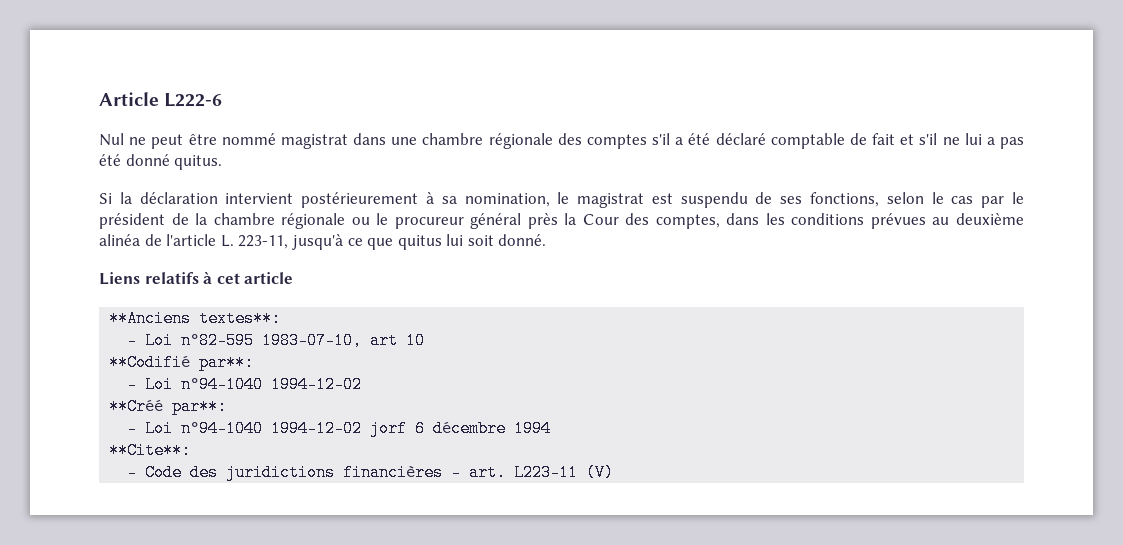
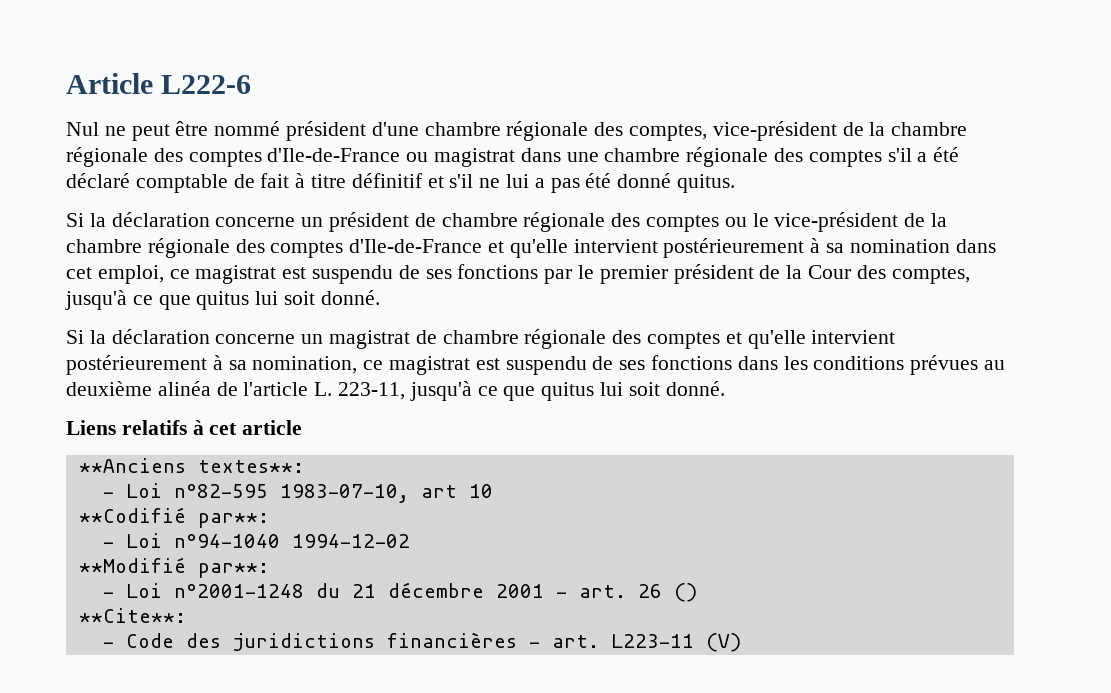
- Nul ne peut être nommé magistrat dans une chambre régionale des comptes s'il a été déclaré comptable de fait et s'il ne lui a pas été donné quitus.
+ Nul ne peut être nommé président d'une chambre régionale des comptes, vice-président de la chambre régionale des comptes d'Ile-de-France ou magistrat dans une chambre régionale des comptes s'il a été déclaré comptable de fait à titre définitif et s'il ne lui a pas été donné quitus.
- Si la déclaration intervient postérieurement à sa nomination, le magistrat est suspendu de ses fonctions, selon le cas par le président de la chambre régionale ou le procureur général près la Cour des comptes, dans les conditions prévues au deuxième alinéa de l'article L. 223-11, jusqu'à ce que quitus lui soit donné.
+ Si la déclaration concerne un président de chambre régionale des comptes ou le vice-président de la chambre régionale des comptes d'Ile-de-France et qu'elle intervient postérieurement à sa nomination dans cet emploi, ce magistrat est suspendu de ses fonctions par le premier président de la Cour des comptes, jusqu'à ce que quitus lui soit donné.
+ Si la déclaration concerne un magistrat de chambre régionale des comptes et qu'elle intervient postérieurement à sa nomination, ce magistrat est suspendu de ses fonctions dans les conditions prévues au deuxième alinéa de l'article L. 223-11, jusqu'à ce que quitus lui soit donné.
- **Créé par**:
- - Loi n°94-1040 1994-12-02 jorf 6 décembre 1994
+ **Modifié par**:
+ - Loi n°2001-1248 du 21 décembre 2001 - art. 26 ()

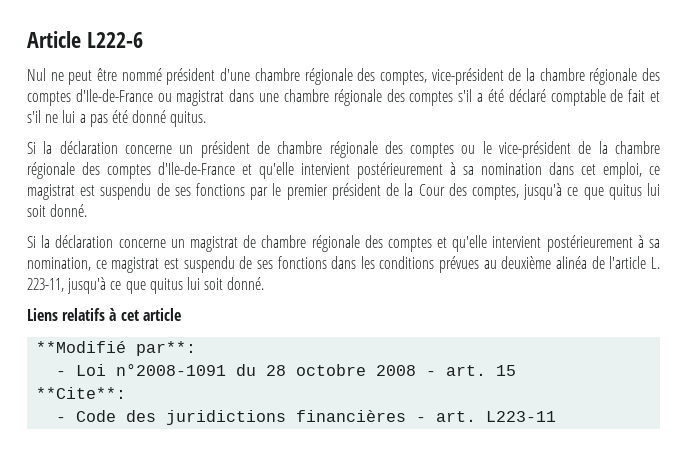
- Nul ne peut être nommé président d'une chambre régionale des comptes, vice-président de la chambre régionale des comptes d'Ile-de-France ou magistrat dans une chambre régionale des comptes s'il a été déclaré comptable de fait à titre définitif et s'il ne lui a pas été donné quitus.
+ Nul ne peut être nommé président d'une chambre régionale des comptes, vice-président de la chambre régionale des comptes d'Ile-de-France ou magistrat dans une chambre régionale des comptes s'il a été déclaré comptable de fait et s'il ne lui a pas été donné quitus.
- **Anciens textes**:
- - Loi n°82-595 1983-07-10, art 10
- **Codifié par**:
- - Loi n°94-1040 1994-12-02
  **Modifié par**:
- - Loi n°2001-1248 du 21 décembre 2001 - art. 26 ()
+ - Loi n°2008-1091 du 28 octobre 2008 - art. 15
- - Code des juridictions financières - art. L223-11 (V)
+ - Code des juridictions financières - art. L223-11

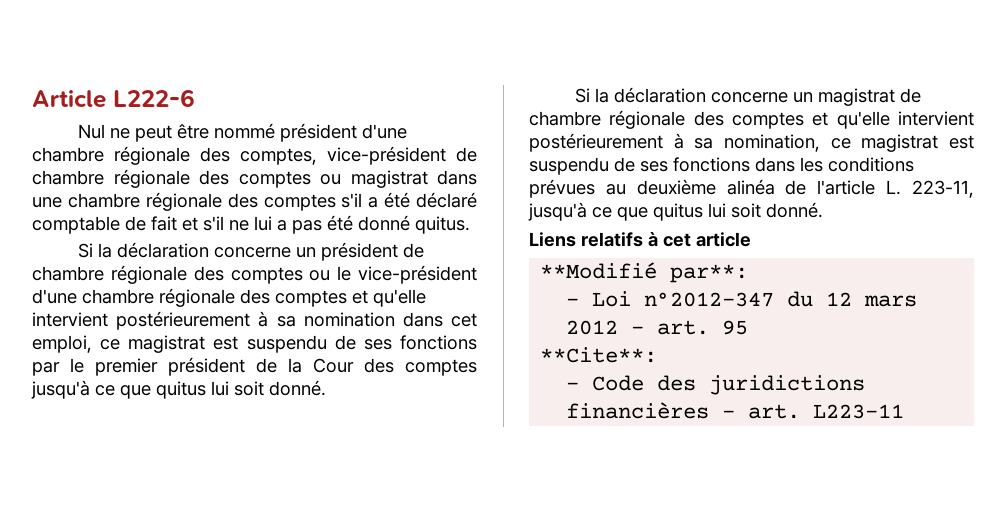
- Nul ne peut être nommé président d'une chambre régionale des comptes, vice-président de la chambre régionale des comptes d'Ile-de-France ou magistrat dans une chambre régionale des comptes s'il a été déclaré comptable de fait et s'il ne lui a pas été donné quitus.
+ Nul ne peut être nommé président d'une chambre régionale des comptes, vice-président de chambre régionale des comptes ou magistrat dans une chambre régionale des comptes s'il a été déclaré comptable de fait et s'il ne lui a pas été donné quitus.
- Si la déclaration concerne un président de chambre régionale des comptes ou le vice-président de la chambre régionale des comptes d'Ile-de-France et qu'elle intervient postérieurement à sa nomination dans cet emploi, ce magistrat est suspendu de ses fonctions par le premier président de la Cour des comptes, jusqu'à ce que quitus lui soit donné.
+ Si la déclaration concerne un président de chambre régionale des comptes ou le vice-président d'une chambre régionale des comptes et qu'elle intervient postérieurement à sa nomination dans cet emploi, ce magistrat est suspendu de ses fonctions par le premier président de la Cour des comptes jusqu'à ce que quitus lui soit donné.
- - Loi n°2008-1091 du 28 octobre 2008 - art. 15
+ - Loi n°2012-347 du 12 mars 2012 - art. 95

